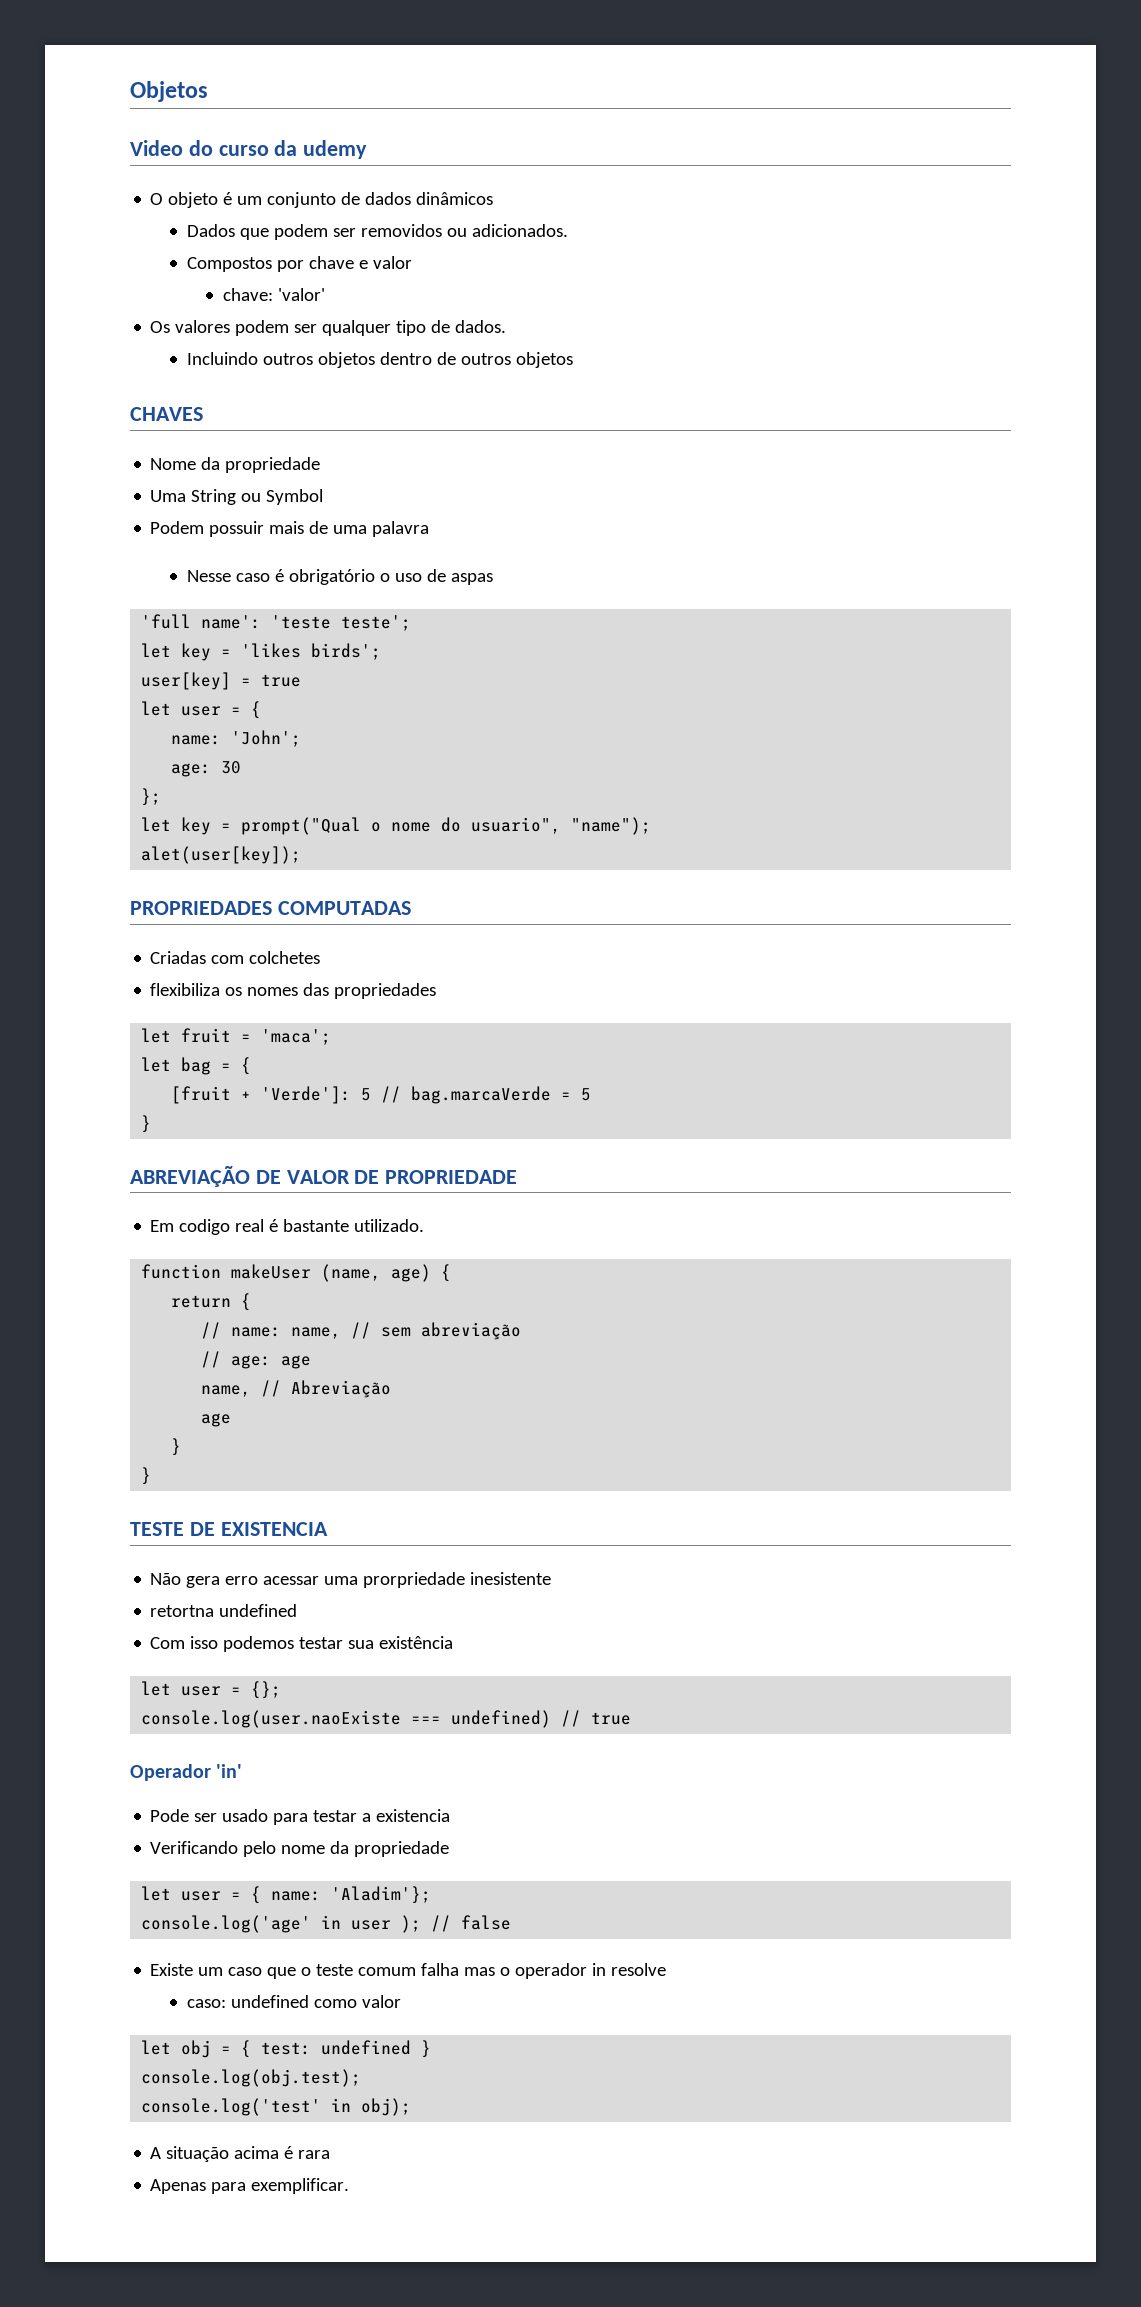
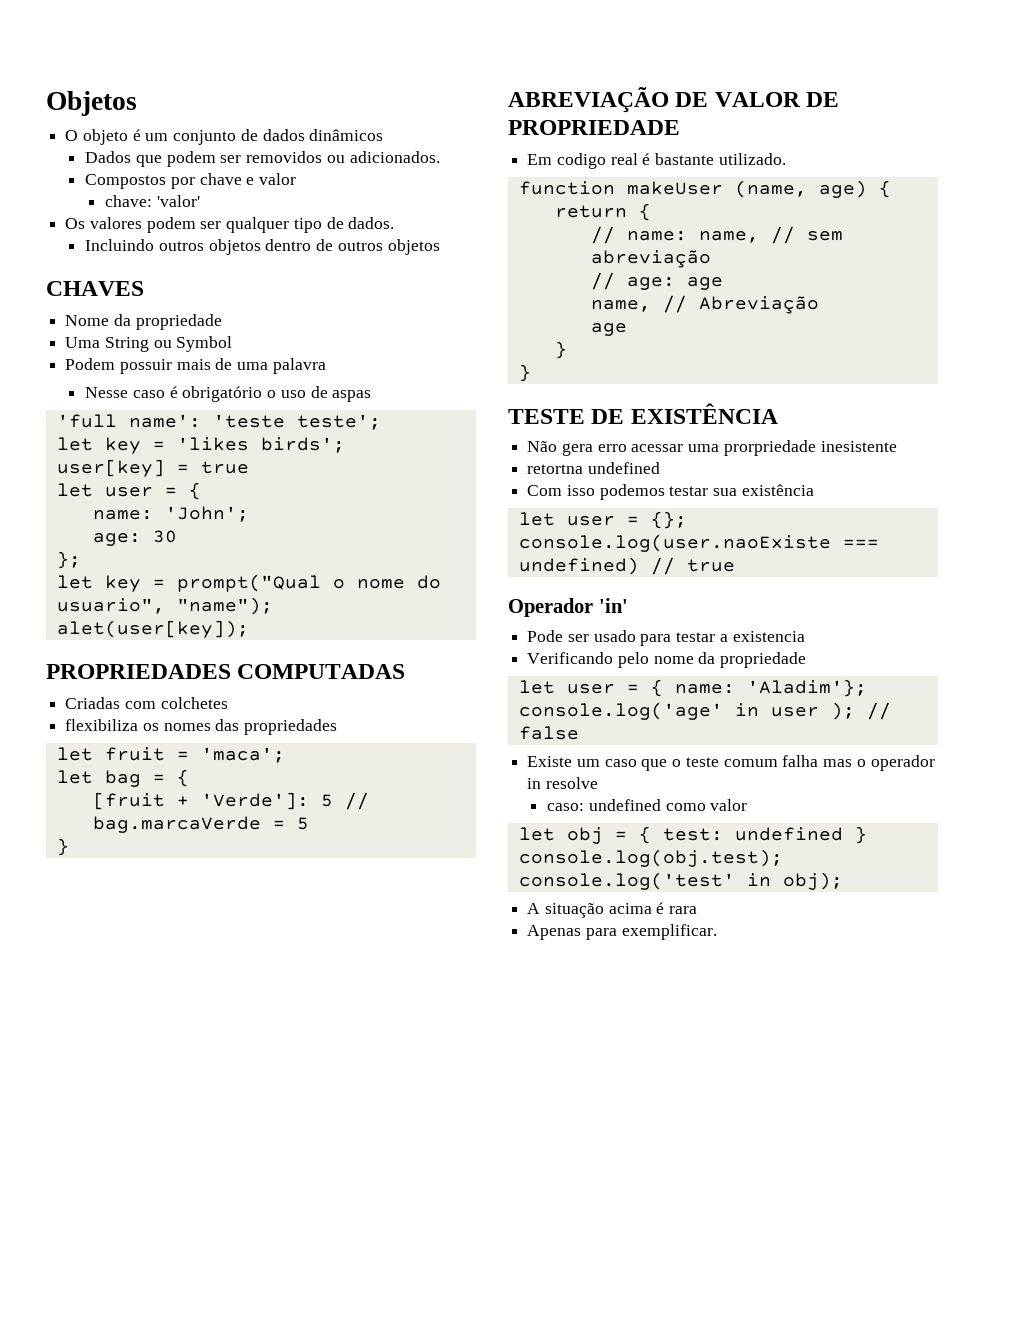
- Video do curso da udemy
- TESTE DE EXISTENCIA
+ TESTE DE EXISTÊNCIA

